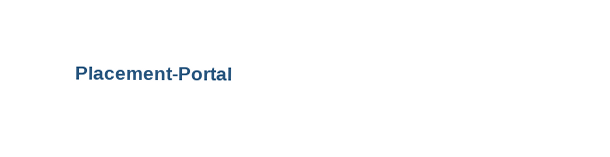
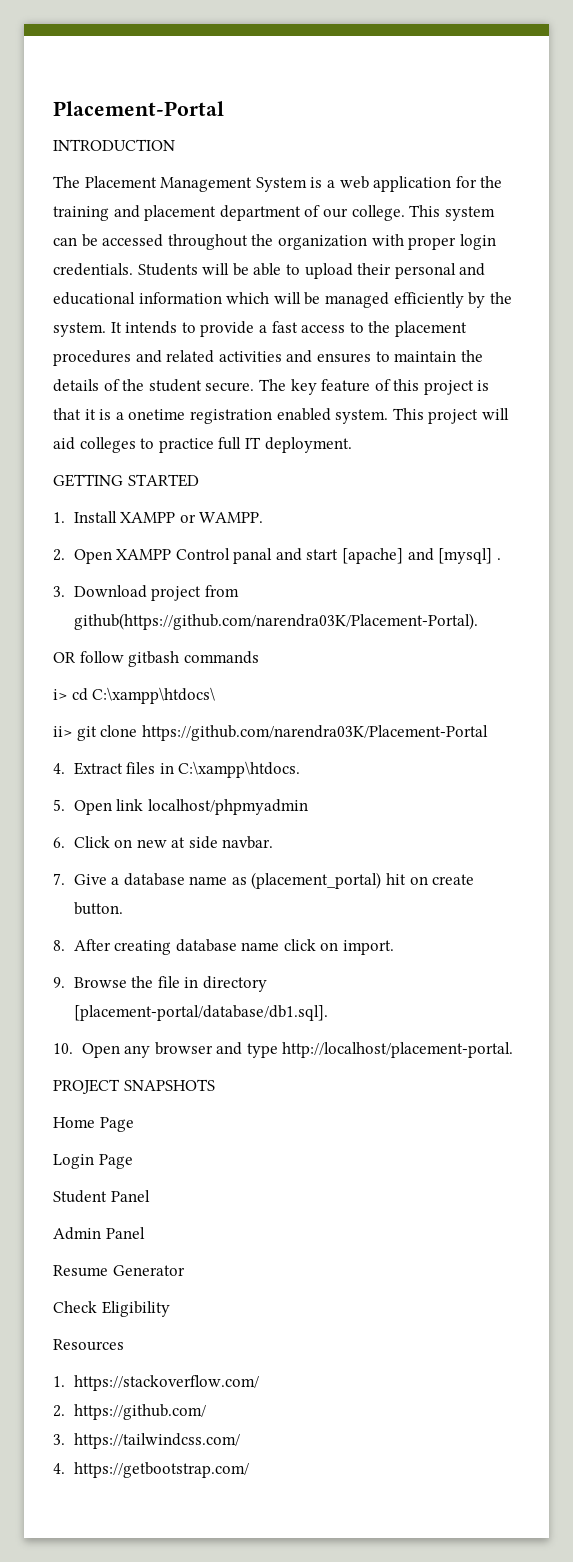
+ INTRODUCTION
+ The Placement Management System is a web application for the training and placement department of our college. This system can be accessed throughout the organization with proper login credentials. Students will be able to upload their personal and educational information which will be managed efficiently by the system. It intends to provide a fast access to the placement procedures and related activities and ensures to maintain the details of the student secure. The key feature of this project is that it is a onetime registration enabled system. This project will aid colleges to practice full IT deployment.
+ GETTING STARTED
+ 1. Install XAMPP or WAMPP.
+ 2. Open XAMPP Control panal and start [apache] and [mysql] .
+ 3. Download project from github(https://github.com/narendra03K/Placement-Portal).
+ OR follow gitbash commands
+ i> cd C:\xampp\htdocs\
+ ii> git clone https://github.com/narendra03K/Placement-Portal
+ 4. Extract files in C:\xampp\htdocs.
+ 5. Open link localhost/phpmyadmin
+ 6. Click on new at side navbar.
+ 7. Give a database name as (placement_portal) hit on create button.
+ 8. After creating database name click on import.
+ 9. Browse the file in directory [placement-portal/database/db1.sql].
+ 10. Open any browser and type http://localhost/placement-portal.
+ PROJECT SNAPSHOTS
+ Home Page
+ Login Page
+ Student Panel
+ Admin Panel
+ Resume Generator
+ Check Eligibility
+ Resources
+ 1. https://stackoverflow.com/
+ 2. https://github.com/
+ 3. https://tailwindcss.com/
+ 4. https://getbootstrap.com/

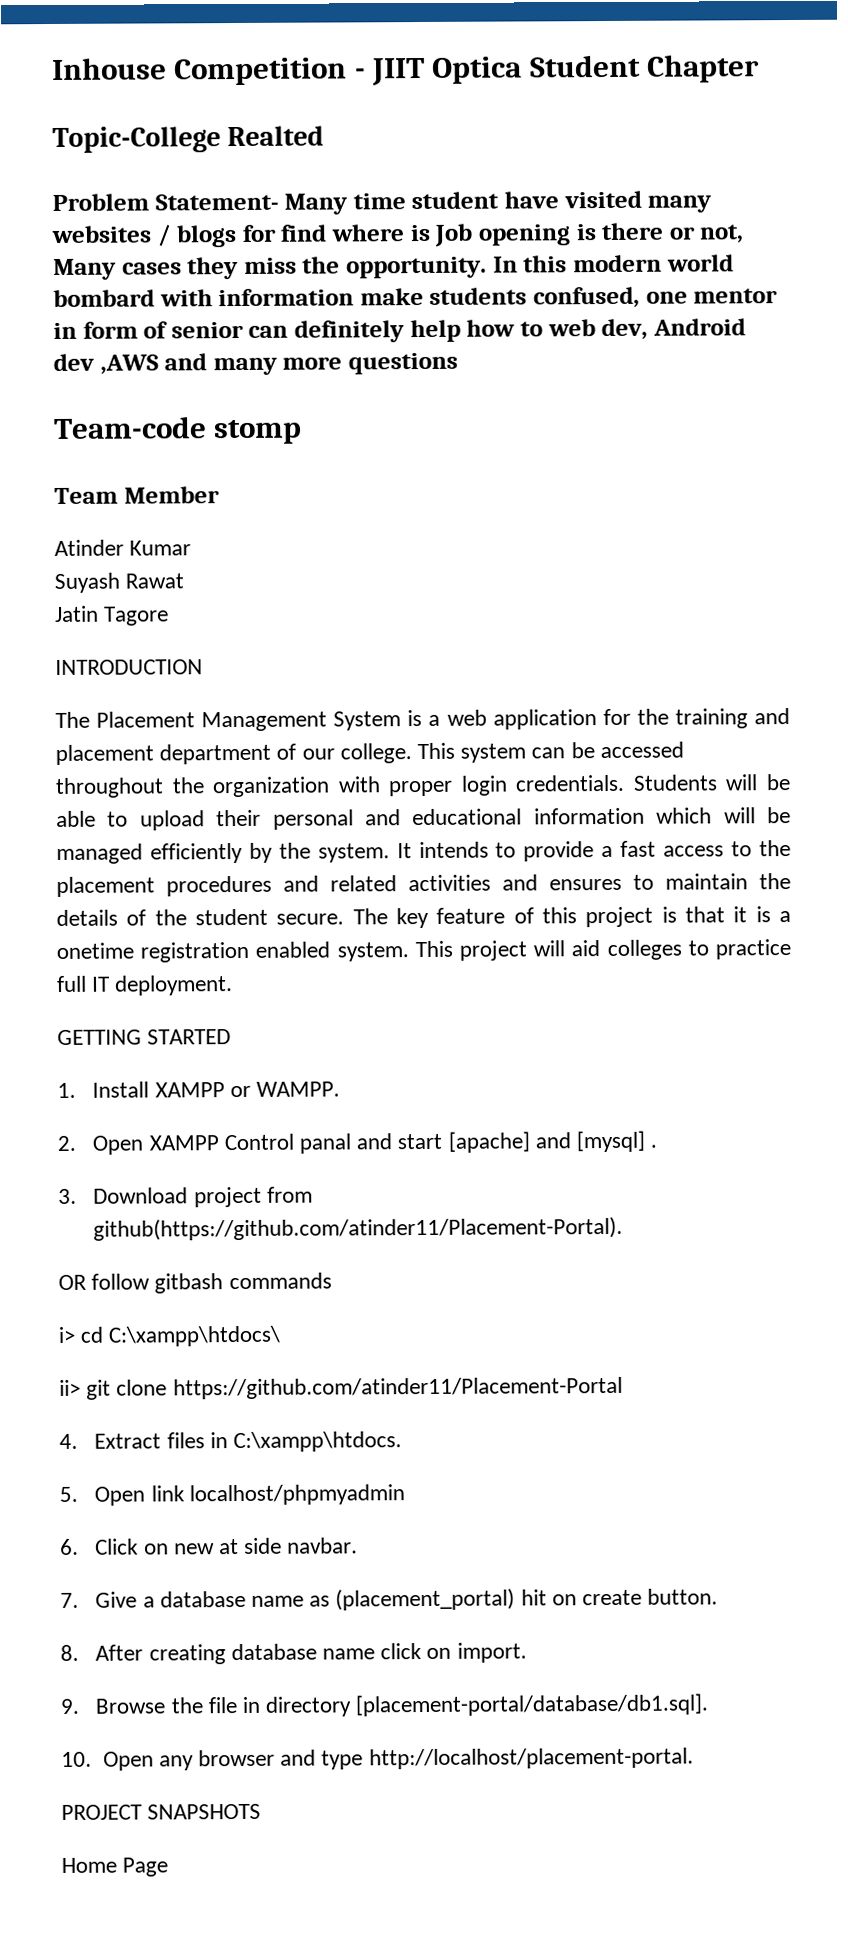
- Placement-Portal
+ Inhouse Competition - JIIT Optica Student Chapter
+ Topic-College Realted
+ Problem Statement- Many time student have visited many websites / blogs for find where is Job opening is there or not, Many cases they miss the opportunity. In this modern world bombard with information make students confused, one mentor in form of senior can definitely help how to web dev, Android dev ,AWS and many more questions
+ Team-code stomp
+ Team Member
+ Atinder Kumar
+ Suyash Rawat
+ Jatin Tagore
- 3. Download project from github(https://github.com/narendra03K/Placement-Portal).
+ 3. Download project from github(https://github.com/atinder11/Placement-Portal).
- ii> git clone https://github.com/narendra03K/Placement-Portal
+ ii> git clone https://github.com/atinder11/Placement-Portal
- Login Page
- Student Panel
- Admin Panel
- Resume Generator
- Check Eligibility
- Resources
- 1. https://stackoverflow.com/
- 2. https://github.com/
- 3. https://tailwindcss.com/
- 4. https://getbootstrap.com/

